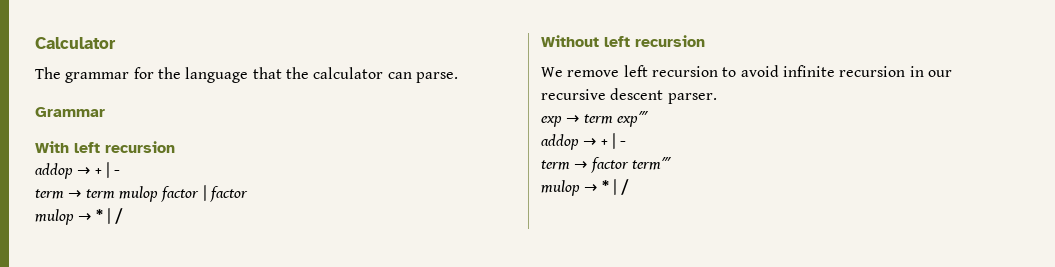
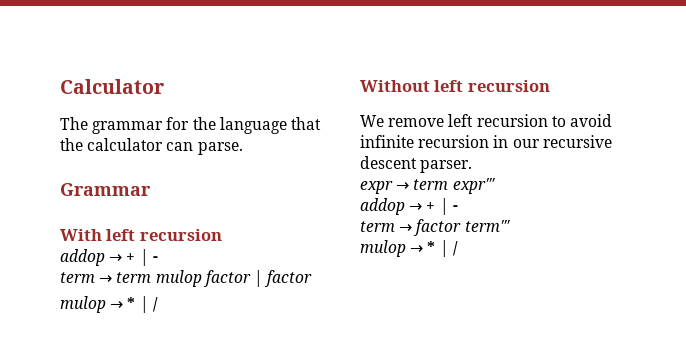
- exp → term exp‴
+ expr → term expr‴

